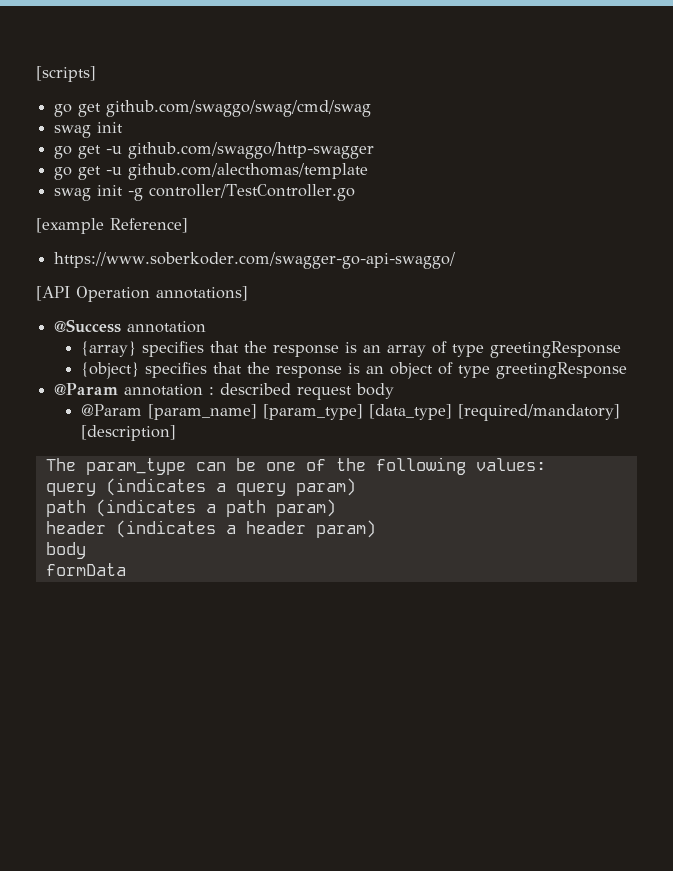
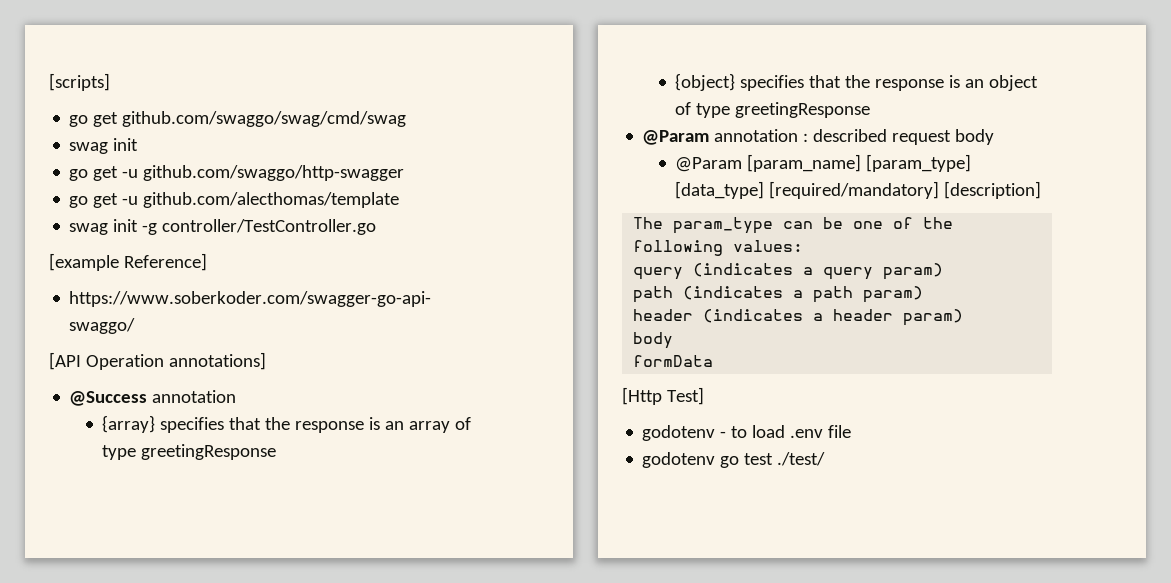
+ [Http Test]
+ godotenv - to load .env file
+ godotenv go test ./test/

